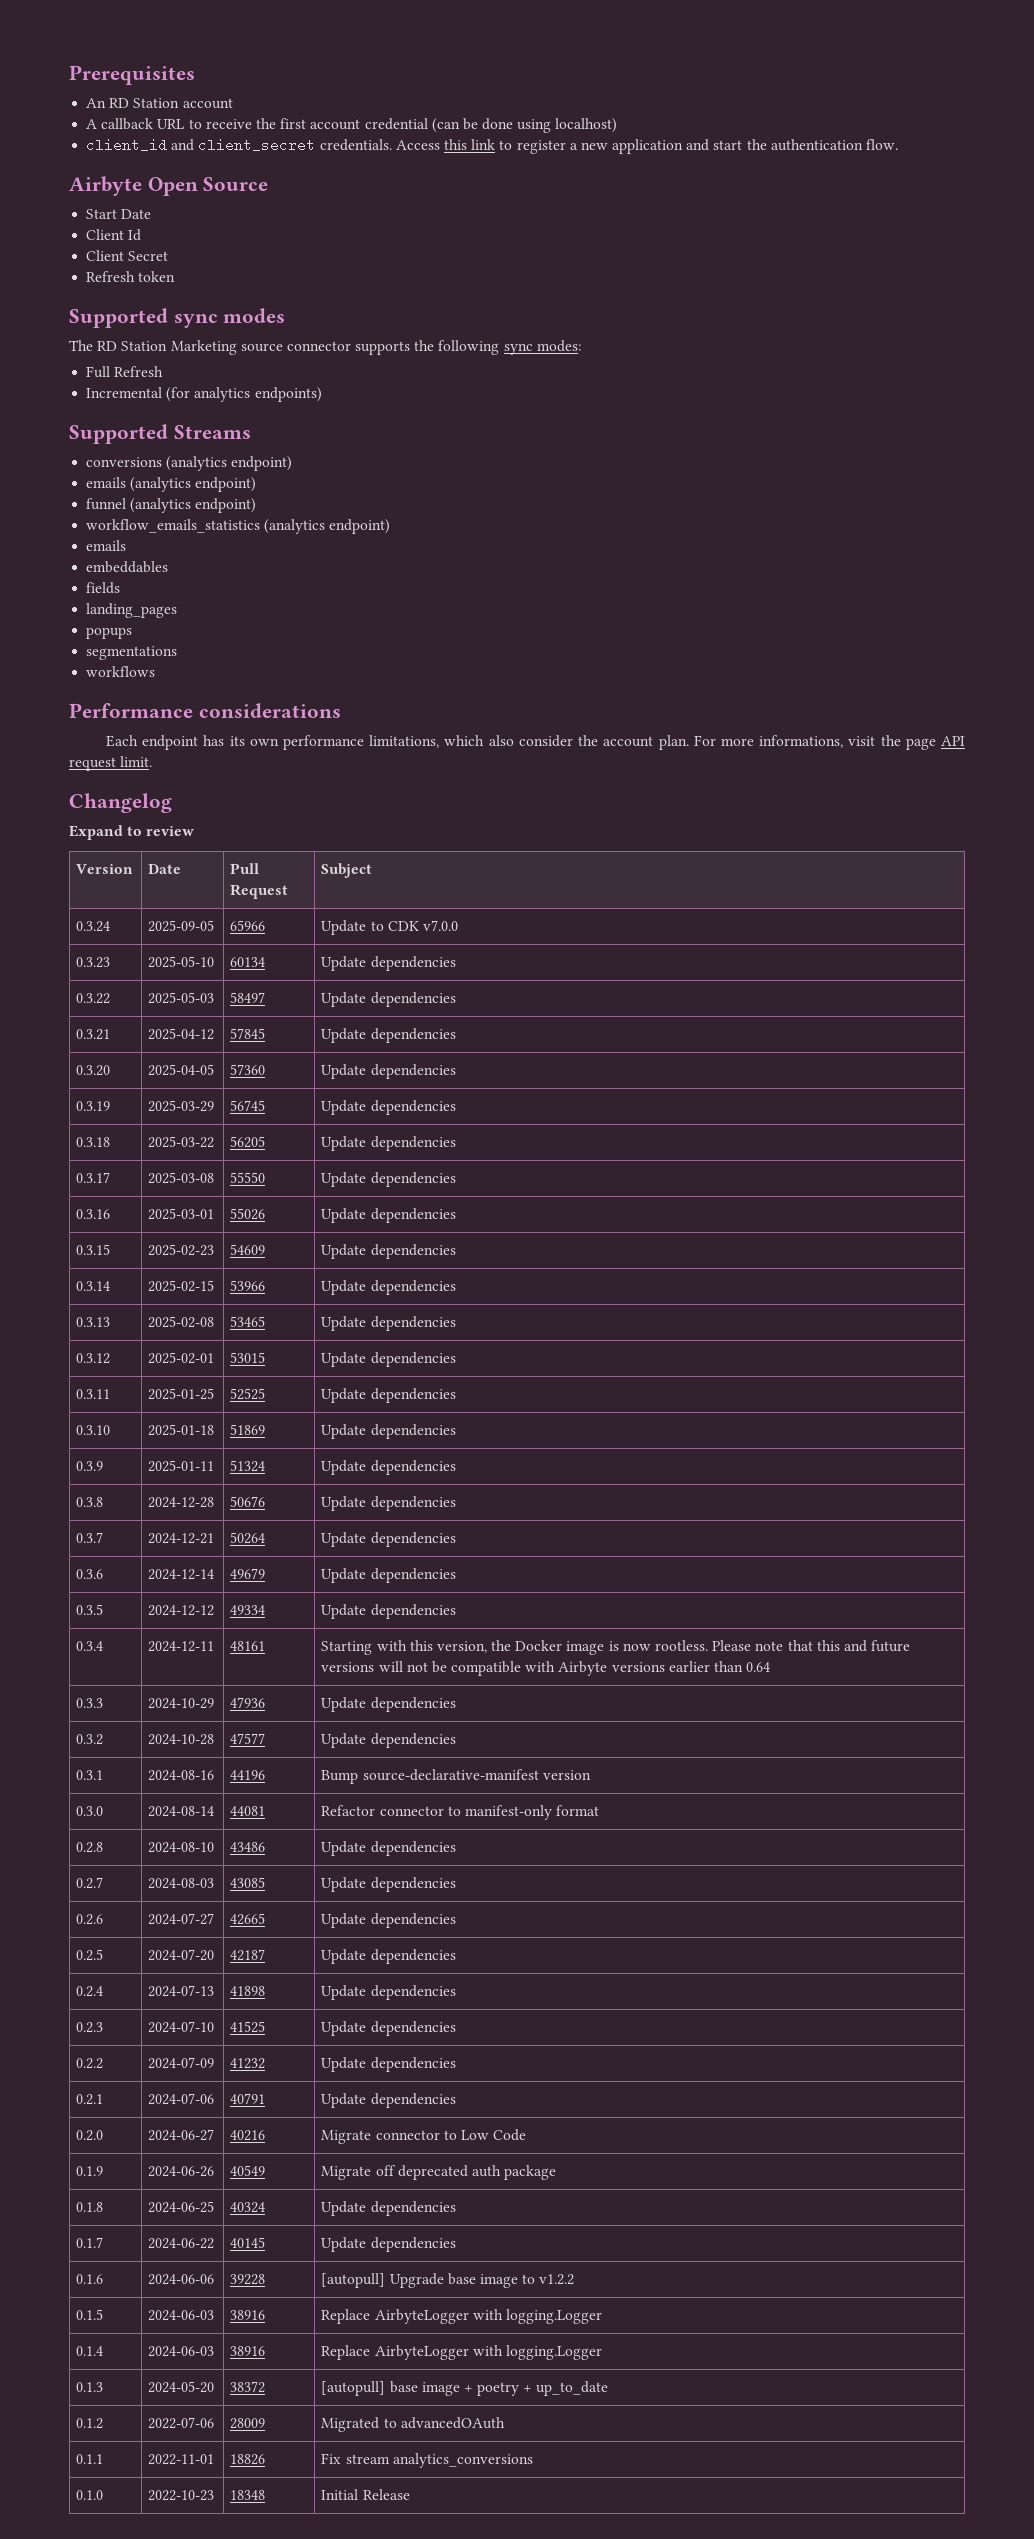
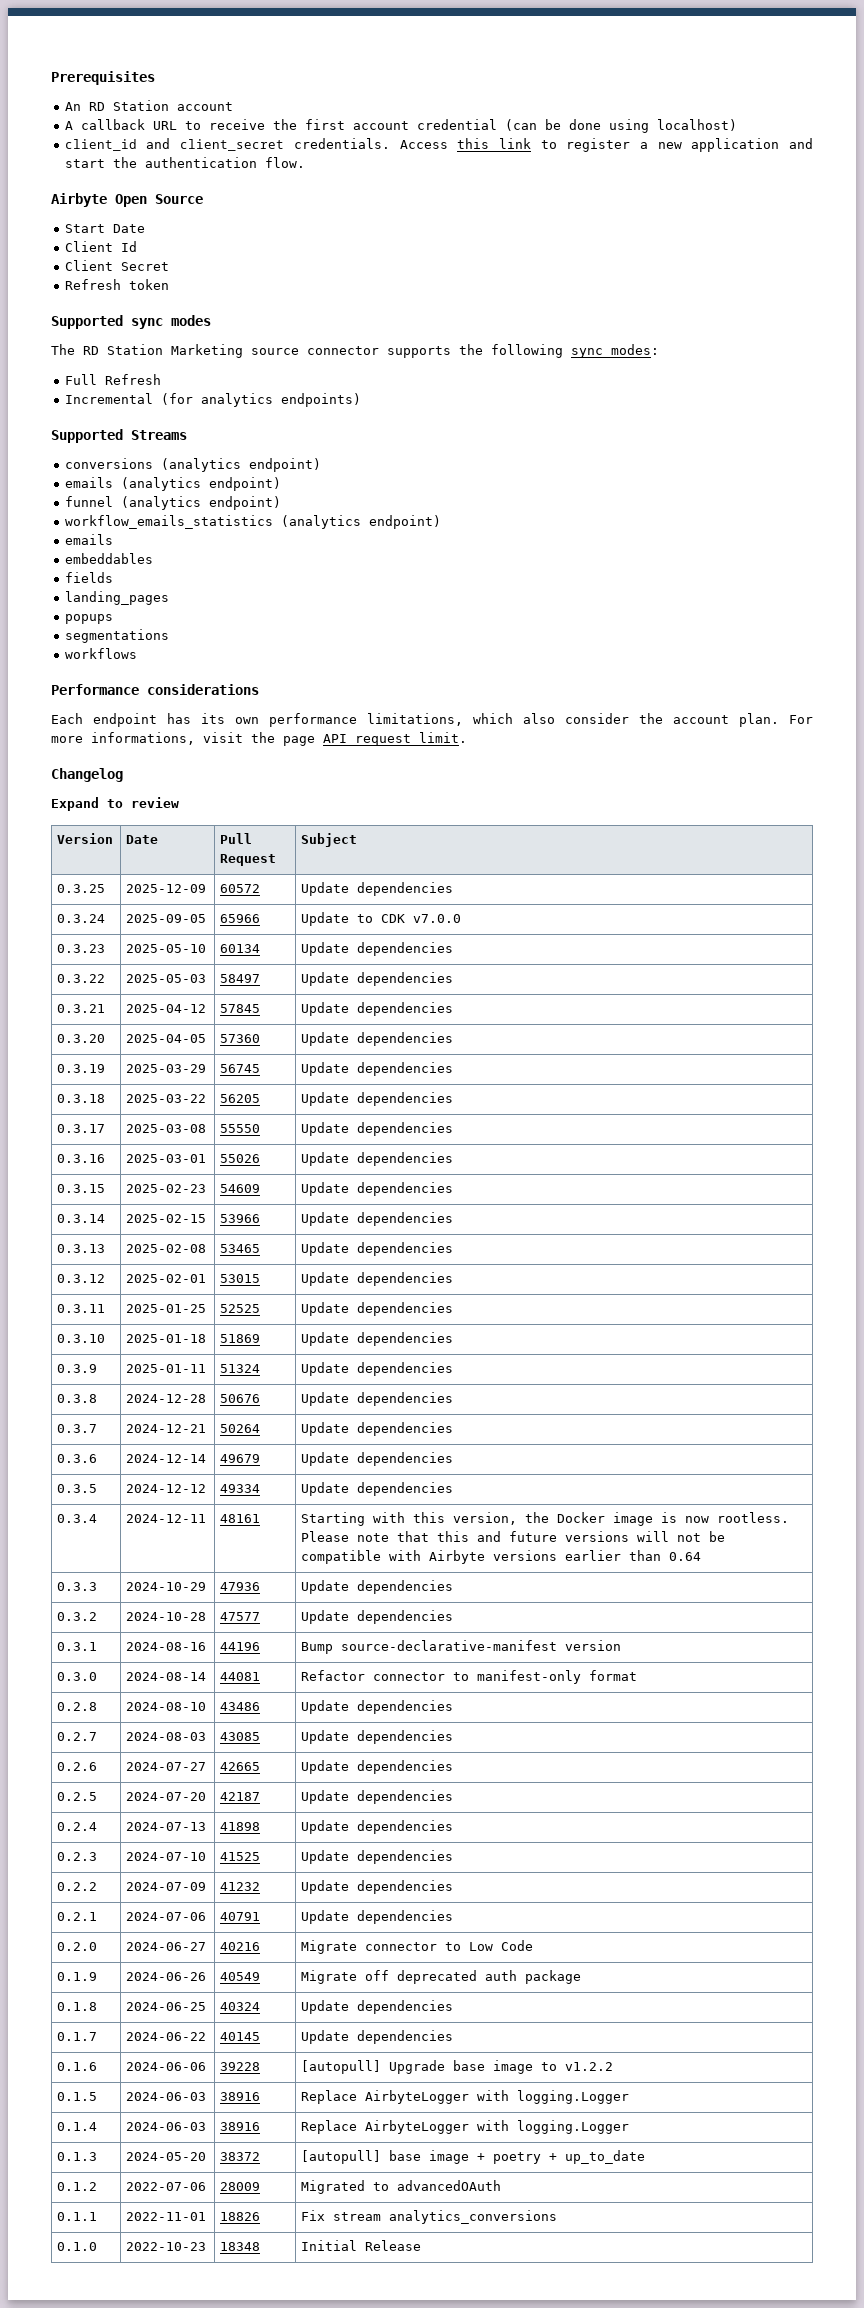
+ 0.3.25 | 2025-12-09 | 60572 | Update dependencies

